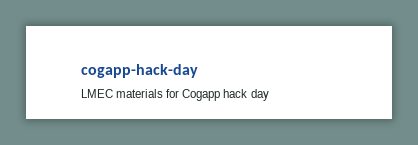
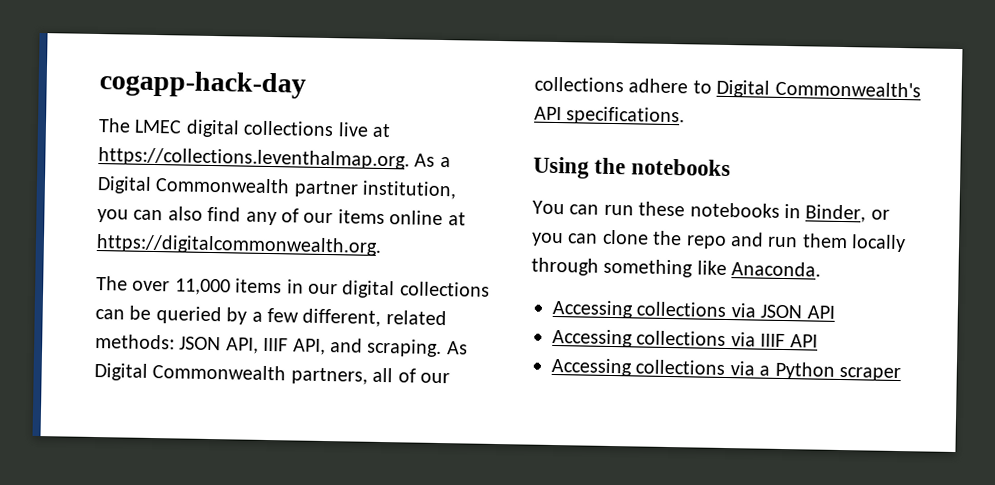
- LMEC materials for Cogapp hack day
+ The LMEC digital collections live at https://collections.leventhalmap.org. As a Digital Commonwealth partner institution, you can also find any of our items online at https://digitalcommonwealth.org.
+ The over 11,000 items in our digital collections can be queried by a few different, related methods: JSON API, IIIF API, and scraping. As Digital Commonwealth partners, all of our collections adhere to Digital Commonwealth's API specifications.
+ Using the notebooks
+ You can run these notebooks in Binder, or you can clone the repo and run them locally through something like Anaconda.
+ Accessing collections via JSON API
+ Accessing collections via IIIF API
+ Accessing collections via a Python scraper

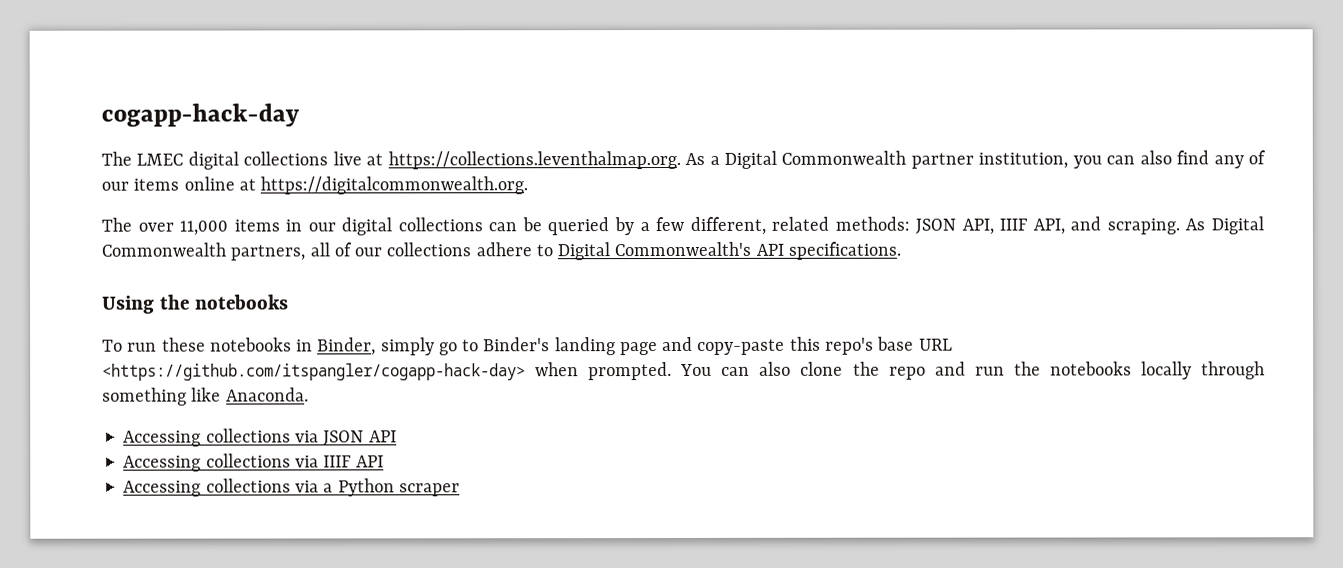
- You can run these notebooks in Binder, or you can clone the repo and run them locally through something like Anaconda.
+ To run these notebooks in Binder, simply go to Binder's landing page and copy-paste this repo's base URL <https://github.com/itspangler/cogapp-hack-day> when prompted. You can also clone the repo and run the notebooks locally through something like Anaconda.

